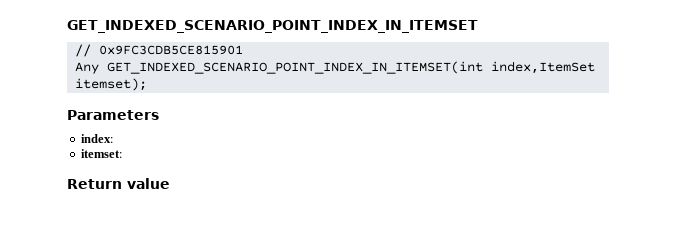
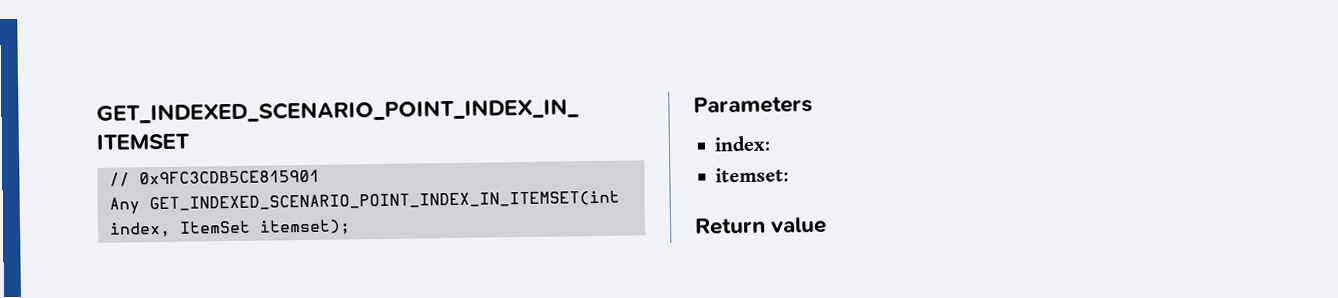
- Any GET_INDEXED_SCENARIO_POINT_INDEX_IN_ITEMSET(int index,ItemSet itemset);
+ Any GET_INDEXED_SCENARIO_POINT_INDEX_IN_ITEMSET(int index, ItemSet itemset);

